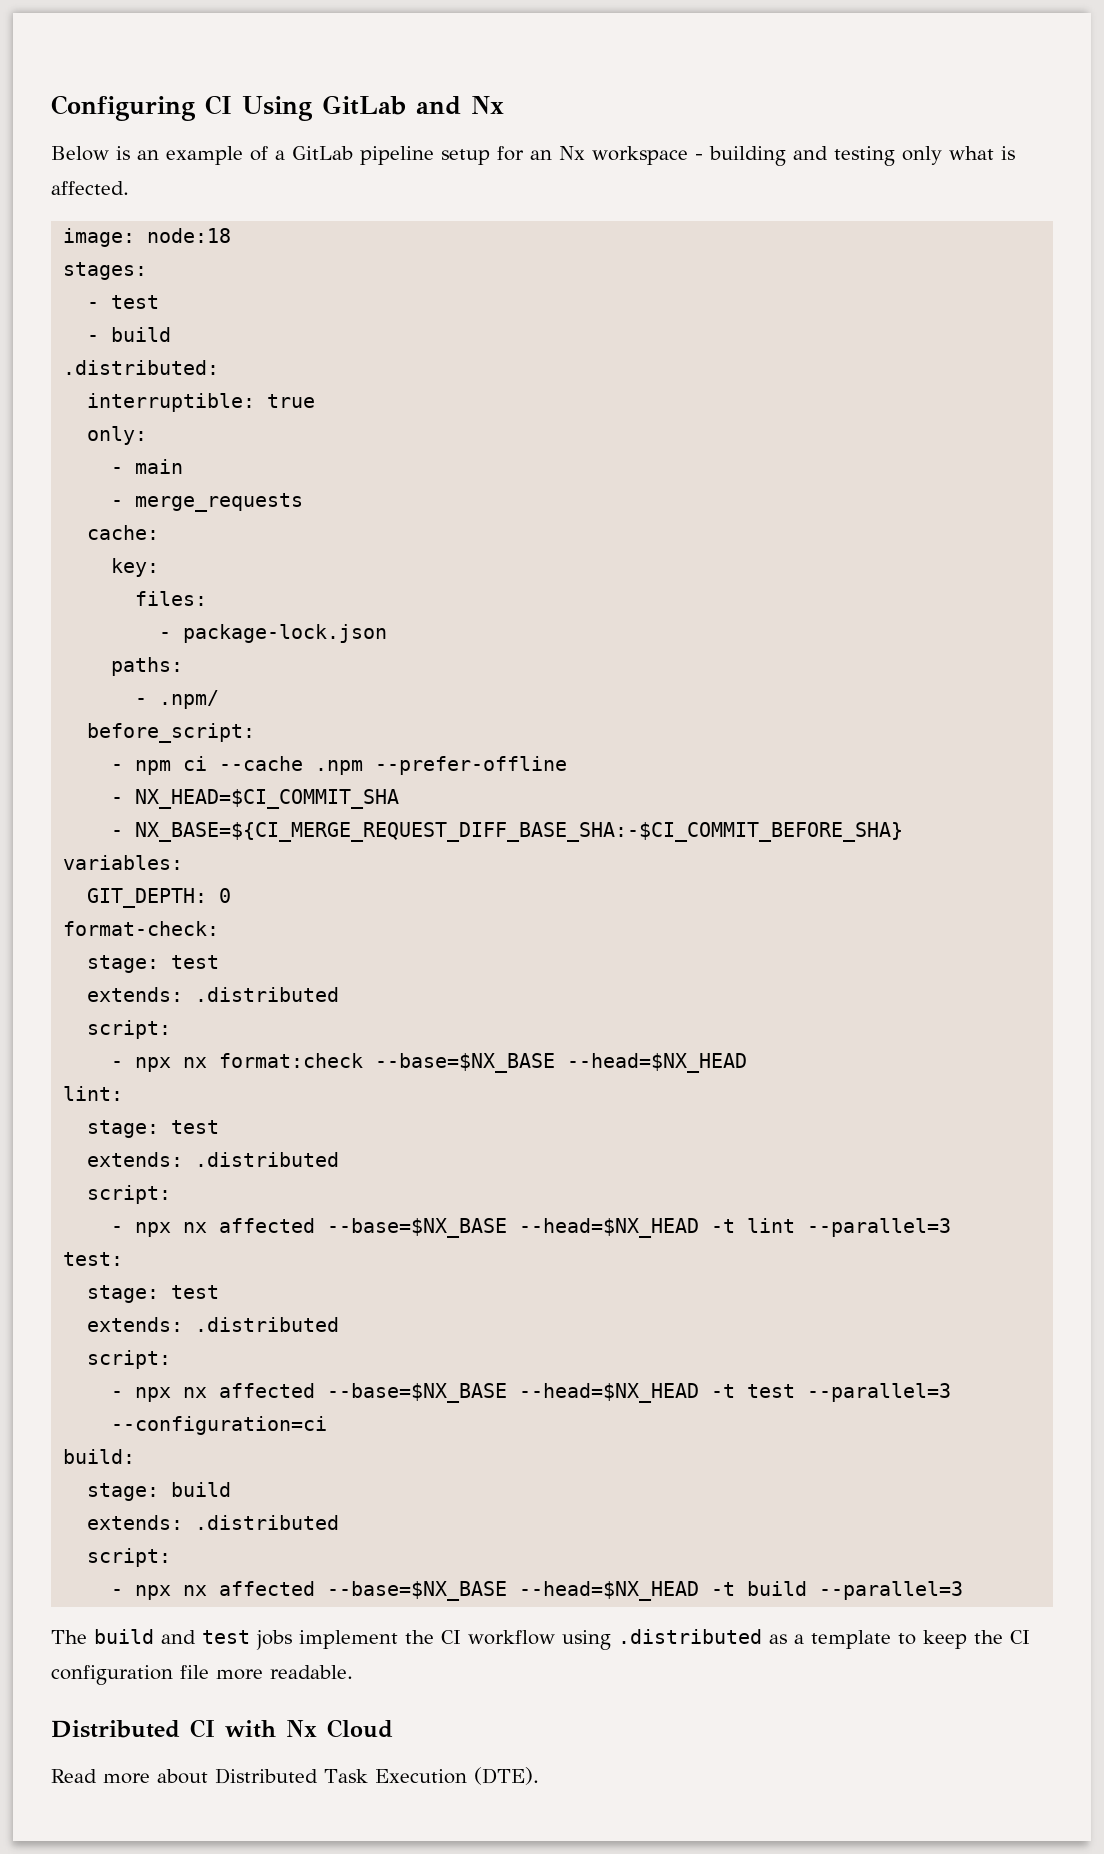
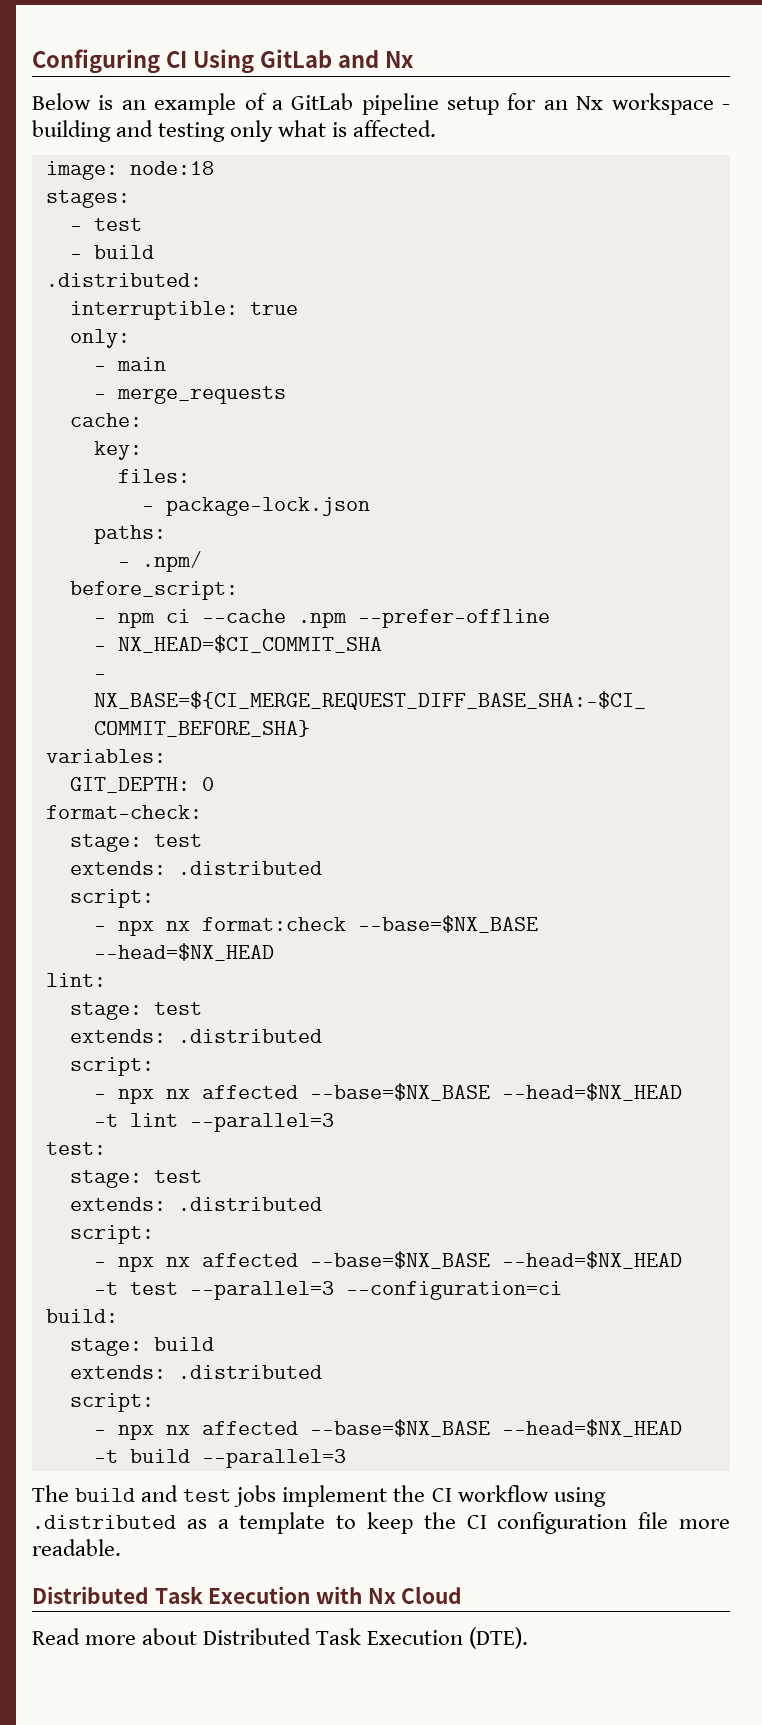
- Distributed CI with Nx Cloud
+ Distributed Task Execution with Nx Cloud

